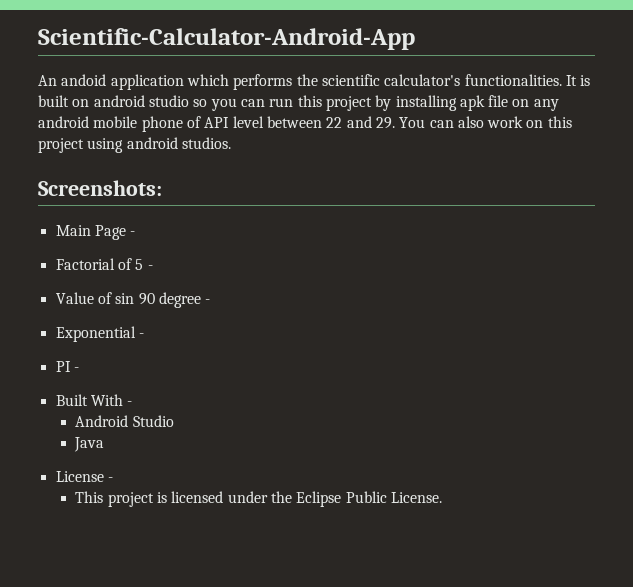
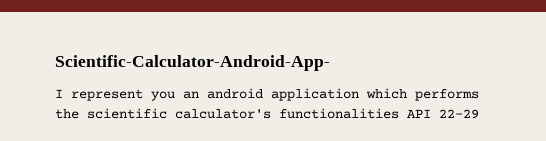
- Scientific-Calculator-Android-App
- An andoid application which performs the scientific calculator's functionalities. It is built on android studio so you can run this project by installing apk file on any android mobile phone of API level between 22 and 29. You can also work on this project using android studios.
- Screenshots:
- Main Page -
- Factorial of 5 -
- Value of sin 90 degree -
- Exponential -
- PI -
- Built With -
- Android Studio
- Java
- License -
- This project is licensed under the Eclipse Public License.
+ Scientific-Calculator-Android-App-
+ I represent you an android application which performs the scientific calculator's functionalities API 22-29

